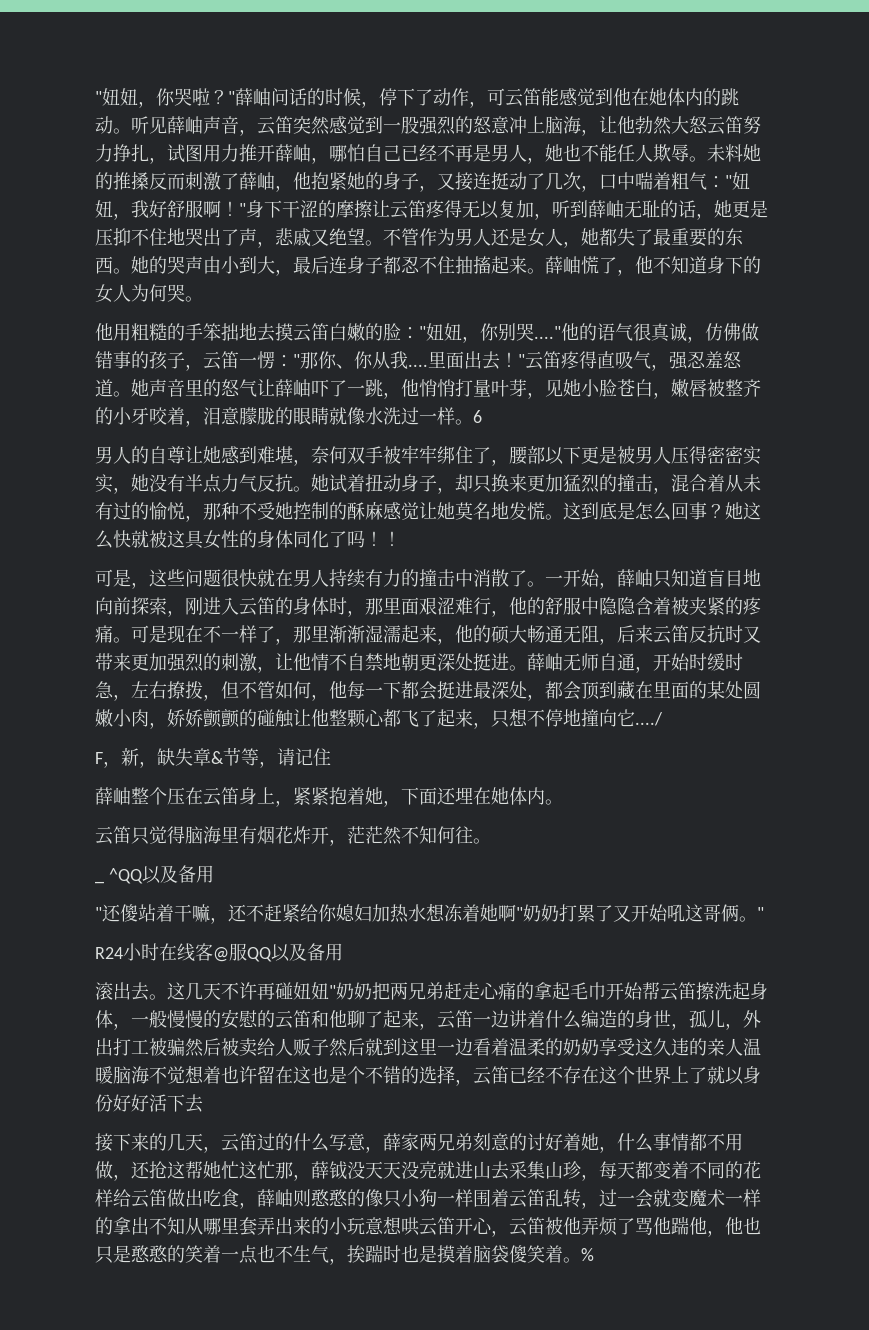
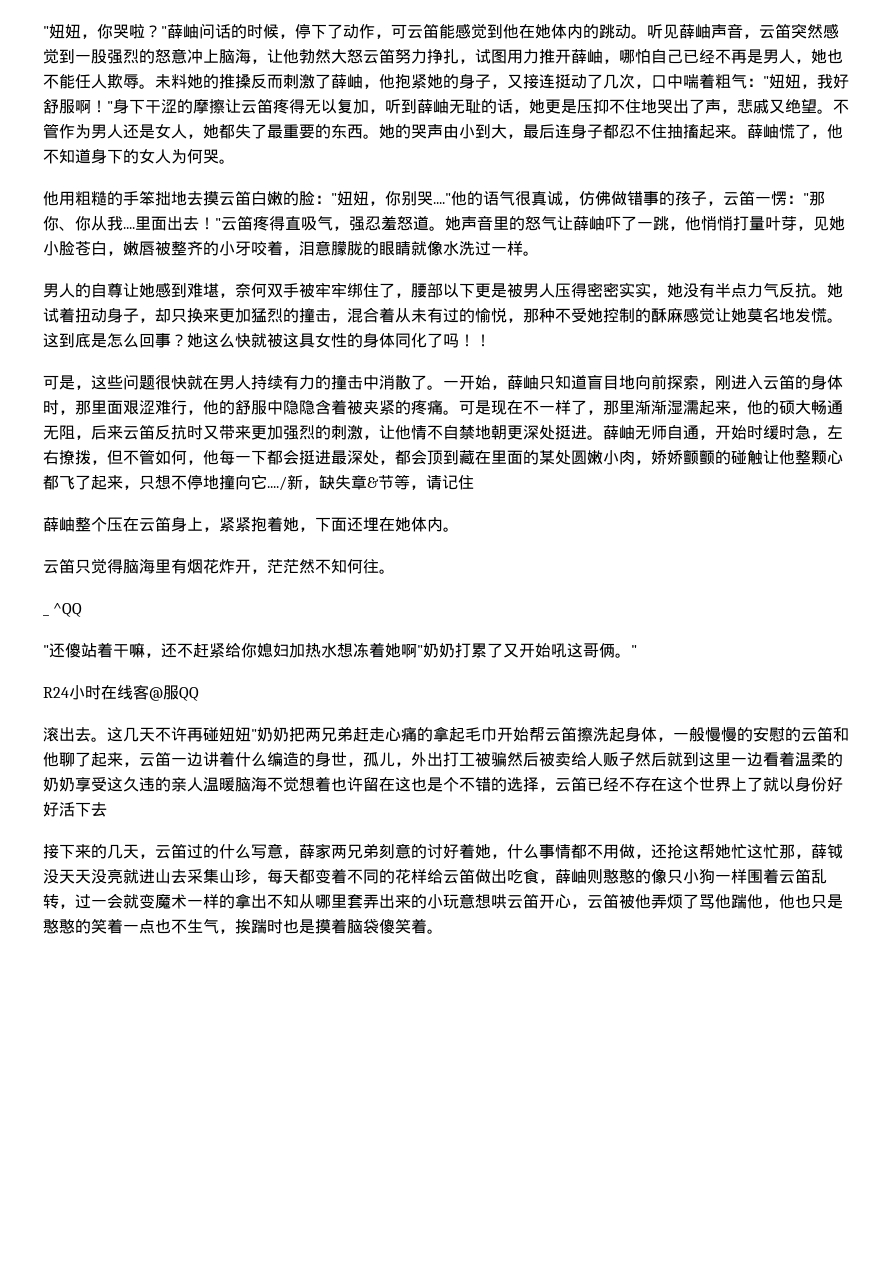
- 6
- 薛岫无师自通，开始时缓时急，左右撩拨，但不管如何，他每一下都会挺进最深处，都会顶到藏在里面的某处圆嫩小肉，娇娇颤颤的碰触让他整颗心都飞了起来，只想不停地撞向它..../
- F，新，缺失章&节等，请记住
+ 薛岫无师自通，开始时缓时急，左右撩拨，但不管如何，他每一下都会挺进最深处，都会顶到藏在里面的某处圆嫩小肉，娇娇颤颤的碰触让他整颗心都飞了起来，只想不停地撞向它..../新，缺失章&节等，请记住
- _ ^QQ以及备用
+ _ ^QQ
- R24小时在线客@服QQ以及备用
+ R24小时在线客@服QQ
- %

